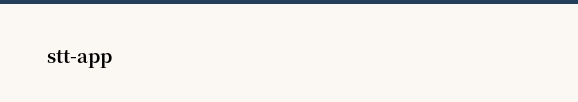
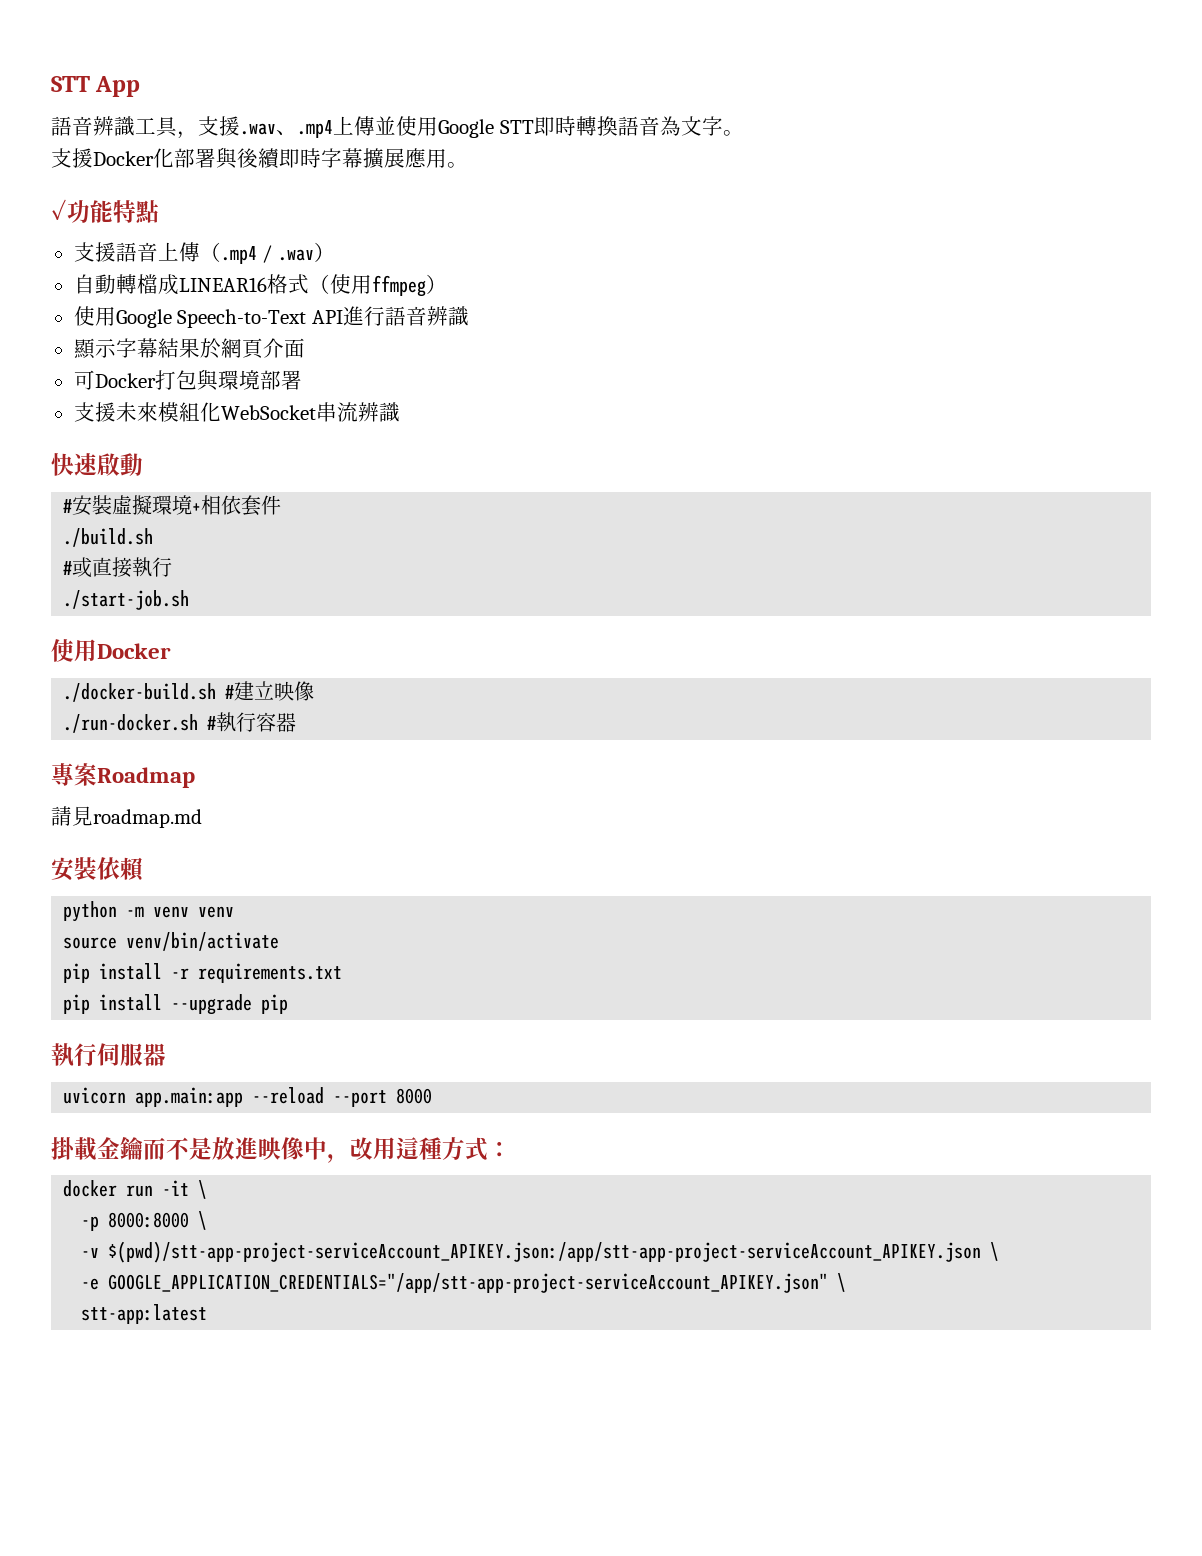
- stt-app
+ STT App
+ 語音辨識工具，支援.wav、.mp4上傳並使用Google STT即時轉換語音為文字。
+ 支援Docker化部署與後續即時字幕擴展應用。
+ ✓功能特點
+ 支援語音上傳（.mp4 / .wav）
+ 自動轉檔成LINEAR16格式（使用ffmpeg）
+ 使用Google Speech-to-Text API進行語音辨識
+ 顯示字幕結果於網頁介面
+ 可Docker打包與環境部署
+ 支援未來模組化WebSocket串流辨識
+ 快速啟動
+ #安裝虛擬環境+相依套件
+ ./build.sh
+ #或直接執行
+ ./start-job.sh
+ 使用Docker
+ ./docker-build.sh #建立映像
+ ./run-docker.sh #執行容器
+ 專案Roadmap
+ 請見roadmap.md
+ 安裝依賴
+ python -m venv venv
+ source venv/bin/activate
+ pip install -r requirements.txt
+ pip install --upgrade pip
+ 執行伺服器
+ uvicorn app.main:app --reload --port 8000
+ 掛載金鑰而不是放進映像中，改用這種方式：
+ docker run -it \
+ -p 8000:8000 \
+ -v $(pwd)/stt-app-project-serviceAccount_APIKEY.json:/app/stt-app-project-serviceAccount_APIKEY.json \
+ -e GOOGLE_APPLICATION_CREDENTIALS="/app/stt-app-project-serviceAccount_APIKEY.json" \
+ stt-app:latest

